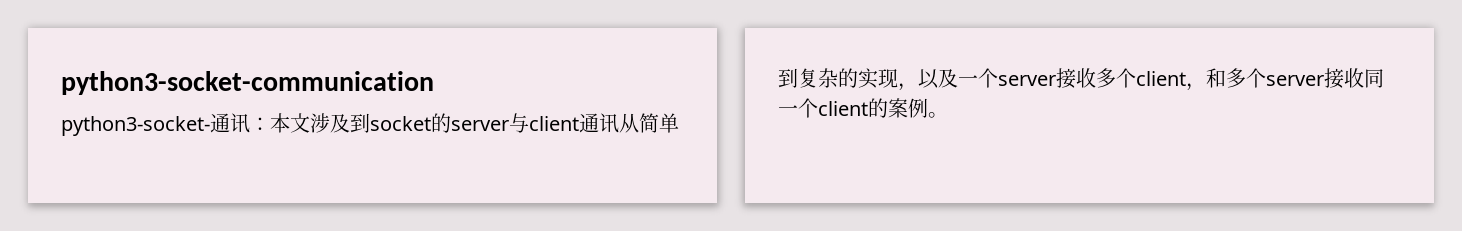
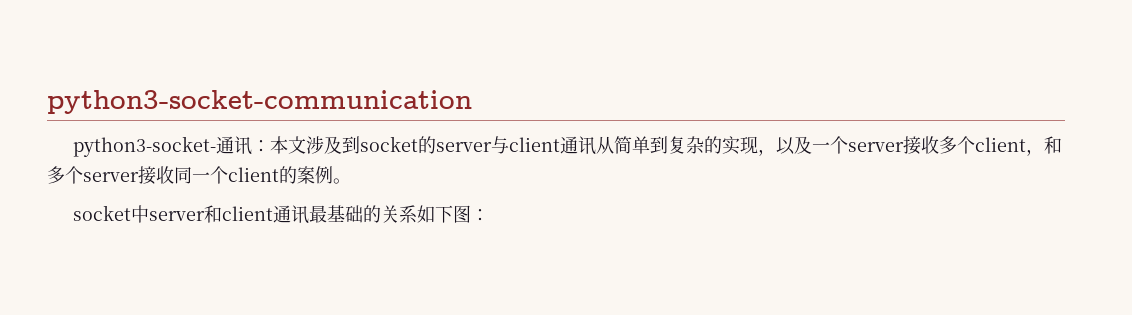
+ socket中server和client通讯最基础的关系如下图：

